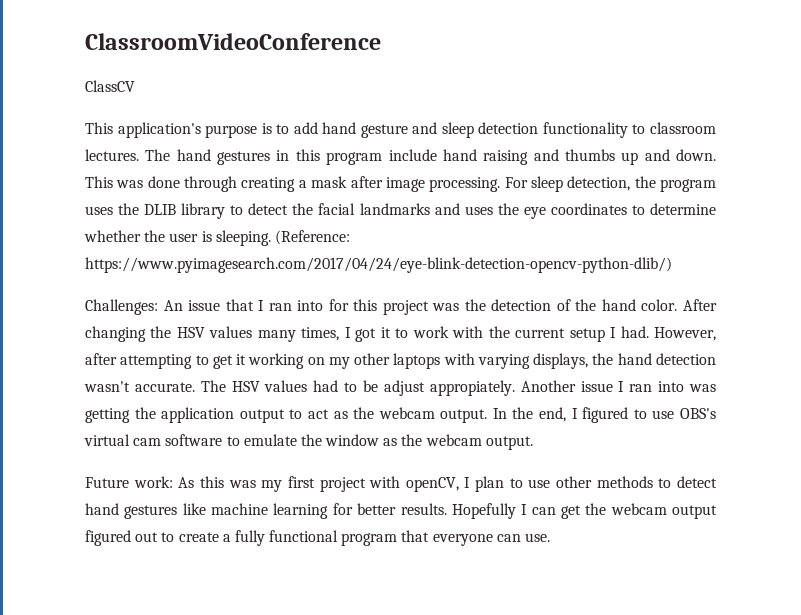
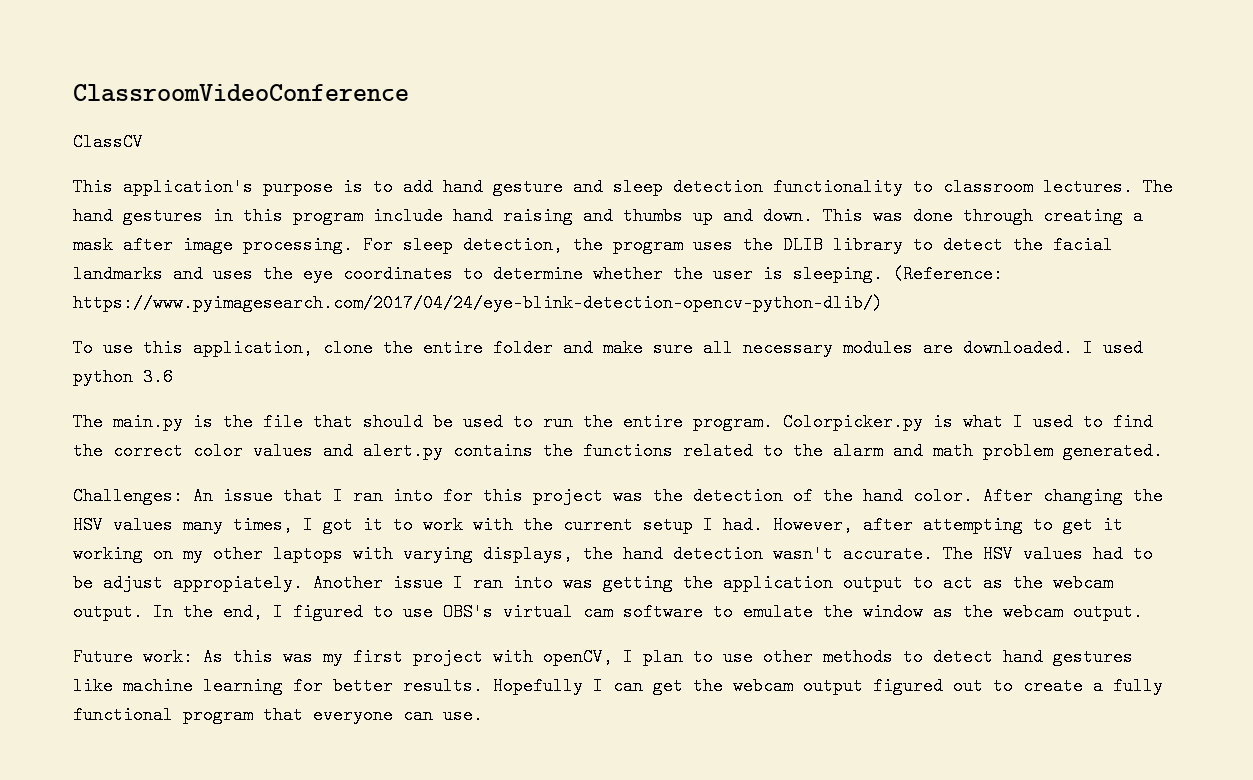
+ To use this application, clone the entire folder and make sure all necessary modules are downloaded. I used python 3.6
+ The main.py is the file that should be used to run the entire program. Colorpicker.py is what I used to find the correct color values and alert.py contains the functions related to the alarm and math problem generated.

